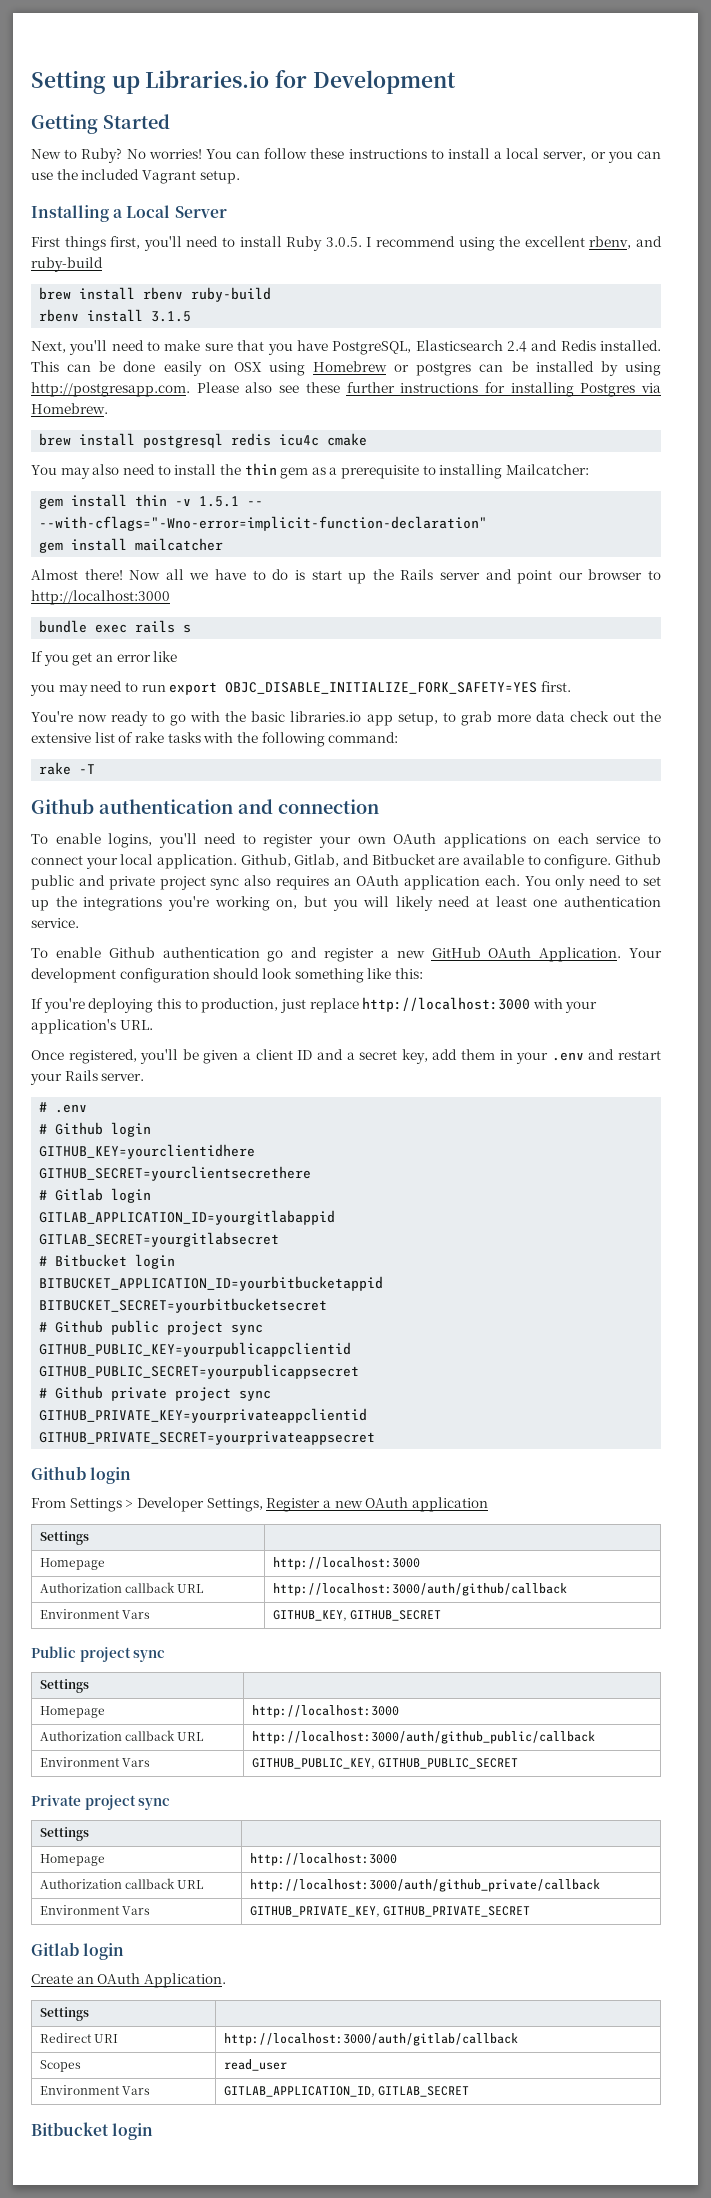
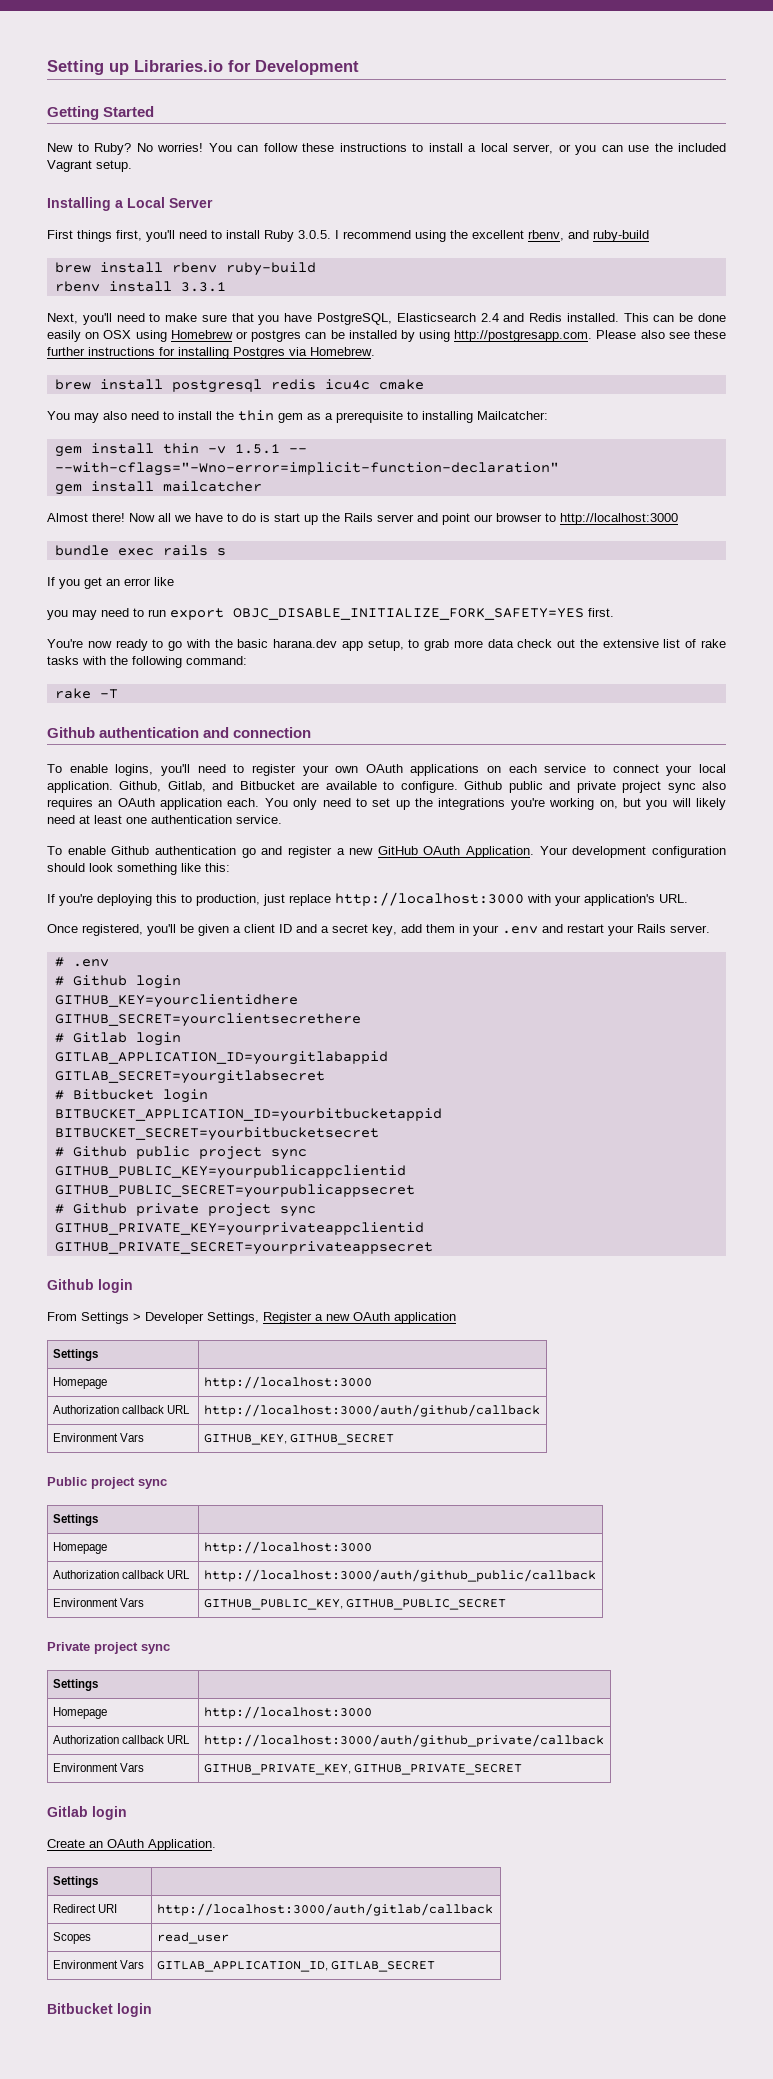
- rbenv install 3.1.5
+ rbenv install 3.3.1
- You're now ready to go with the basic libraries.io app setup, to grab more data check out the extensive list of rake tasks with the following command:
+ You're now ready to go with the basic harana.dev app setup, to grab more data check out the extensive list of rake tasks with the following command:

